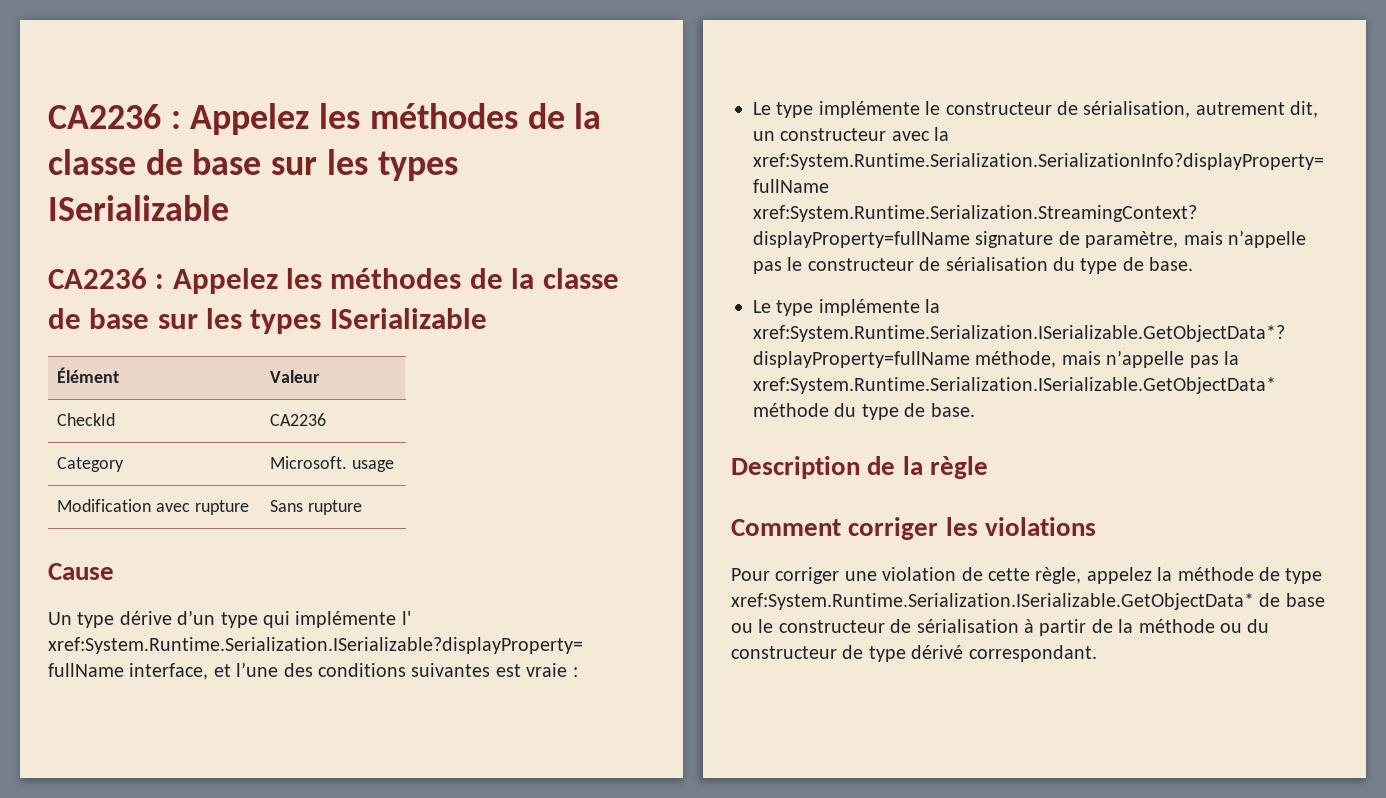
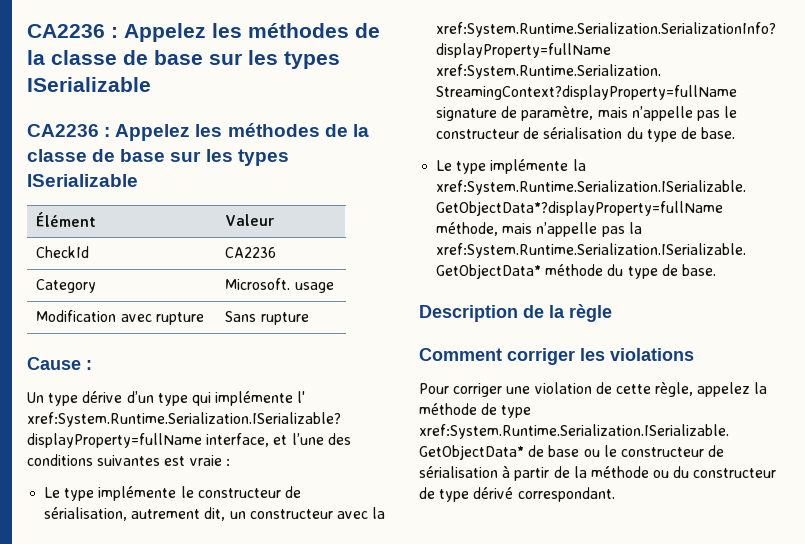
- Cause
+ Cause :

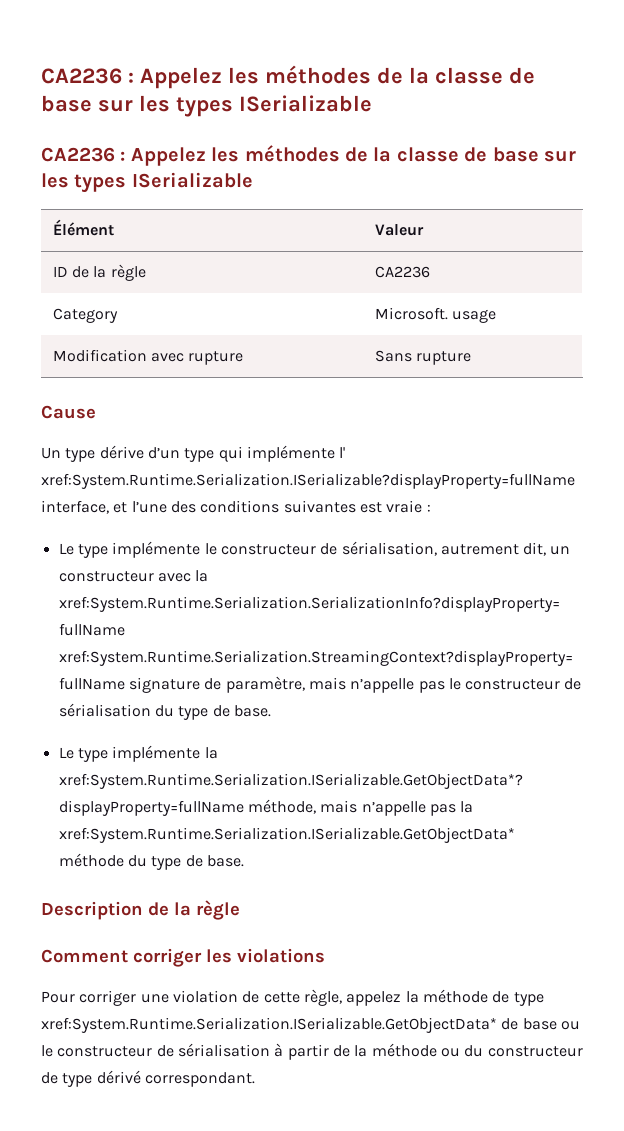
- CheckId | CA2236
+ ID de la règle | CA2236
- Cause :
+ Cause

